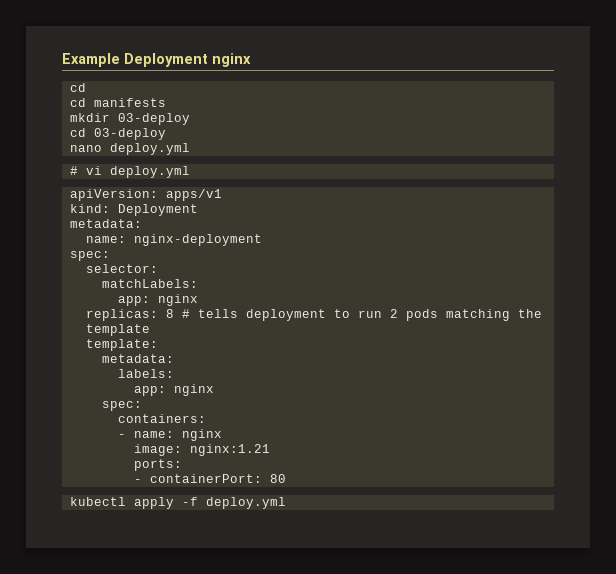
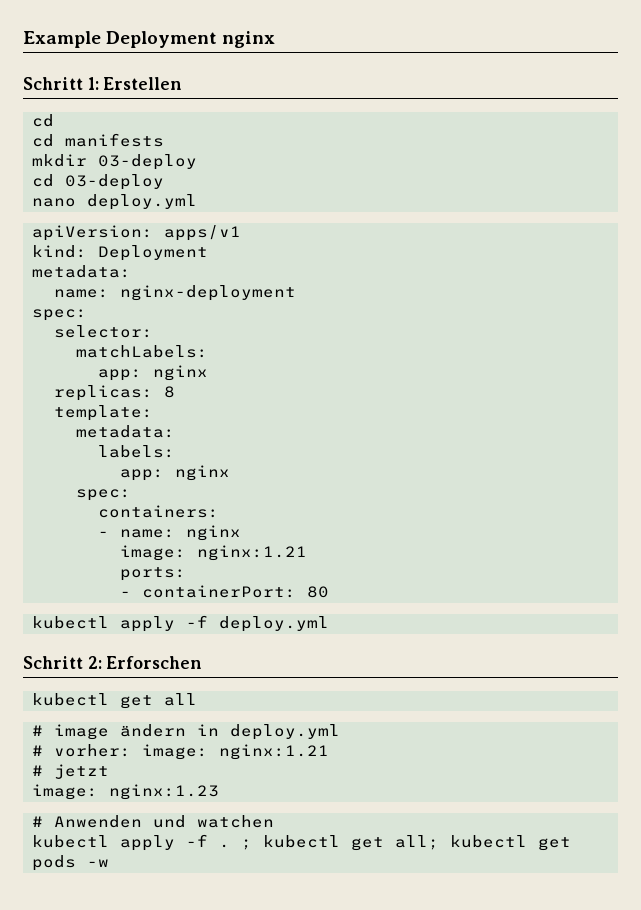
+ Schritt 1: Erstellen
- # vi deploy.yml
- replicas: 8 # tells deployment to run 2 pods matching the template
+ replicas: 8
+ Schritt 2: Erforschen
+ kubectl get all
+ # image ändern in deploy.yml
+ # vorher: image: nginx:1.21
+ # jetzt
+ image: nginx:1.23
+ # Anwenden und watchen
+ kubectl apply -f . ; kubectl get all; kubectl get pods -w

